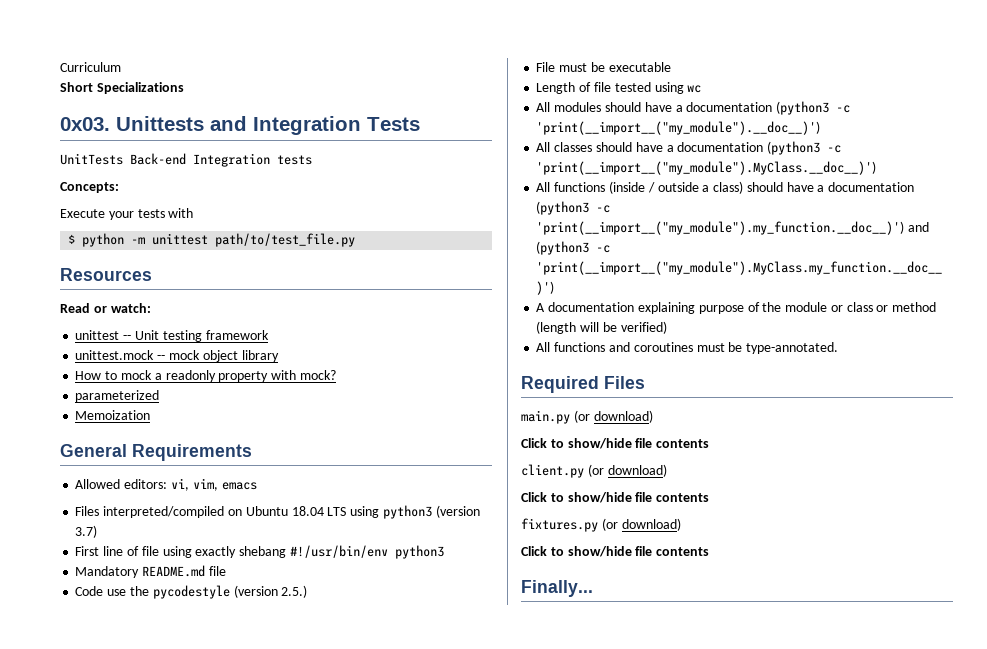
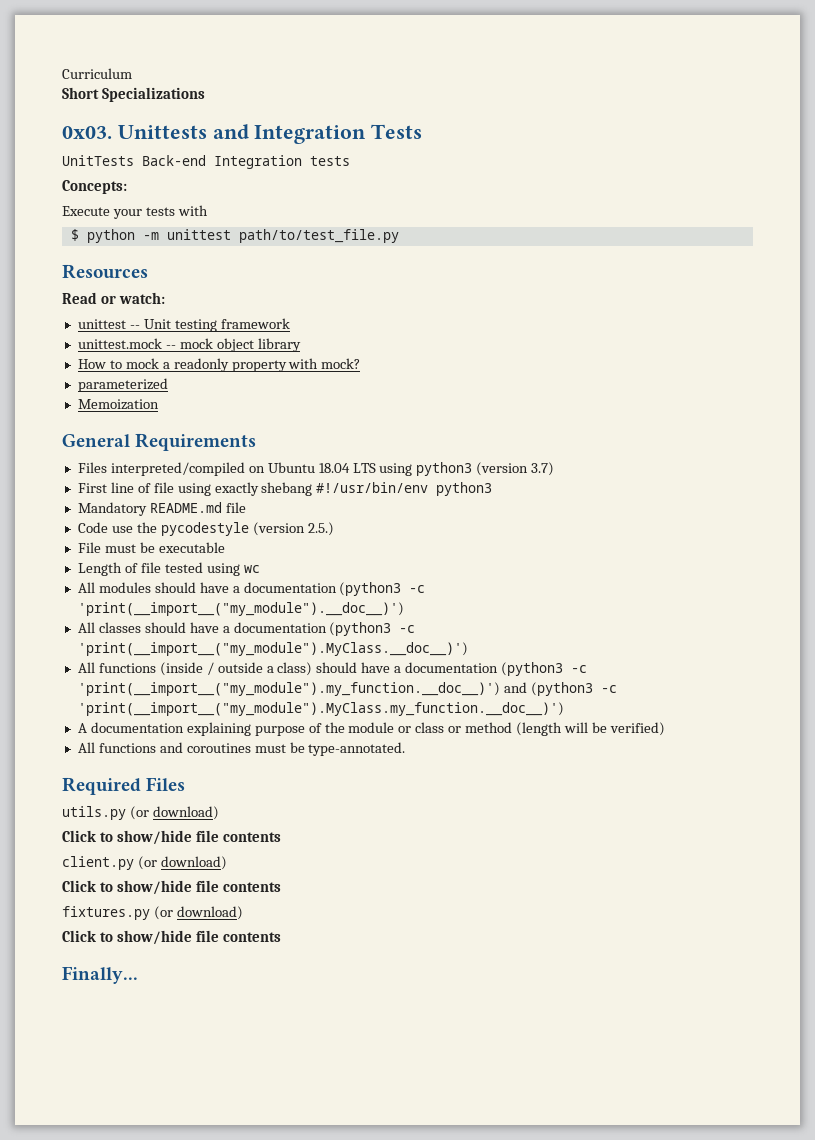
- Allowed editors: vi, vim, emacs
- main.py (or download)
+ utils.py (or download)

